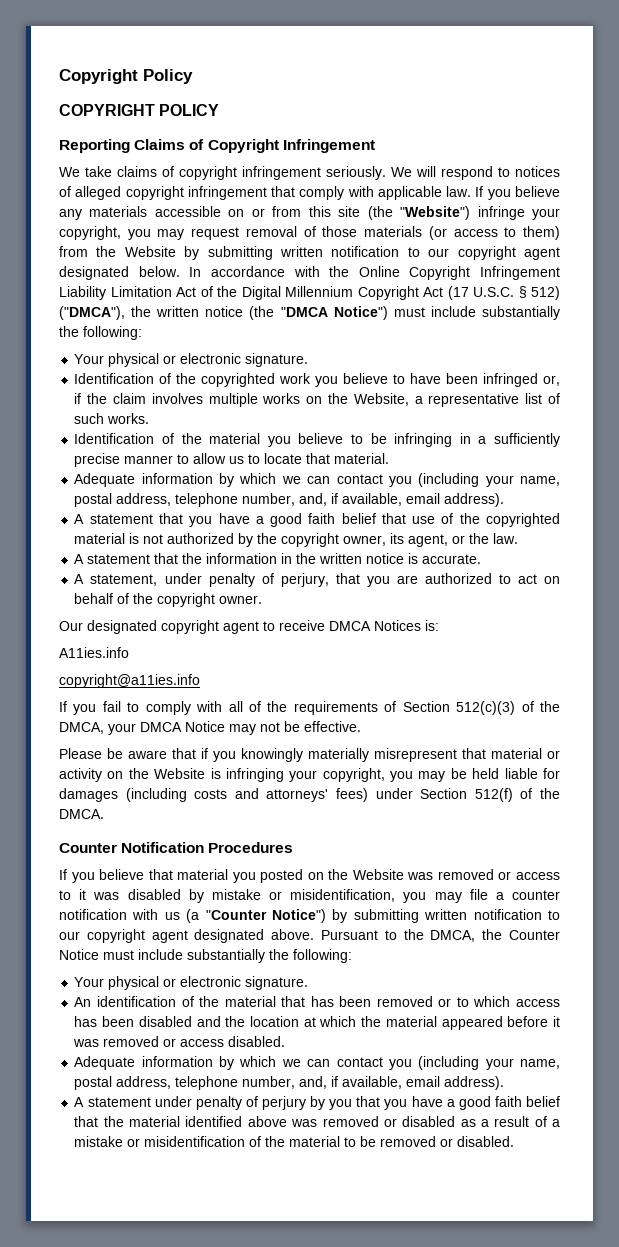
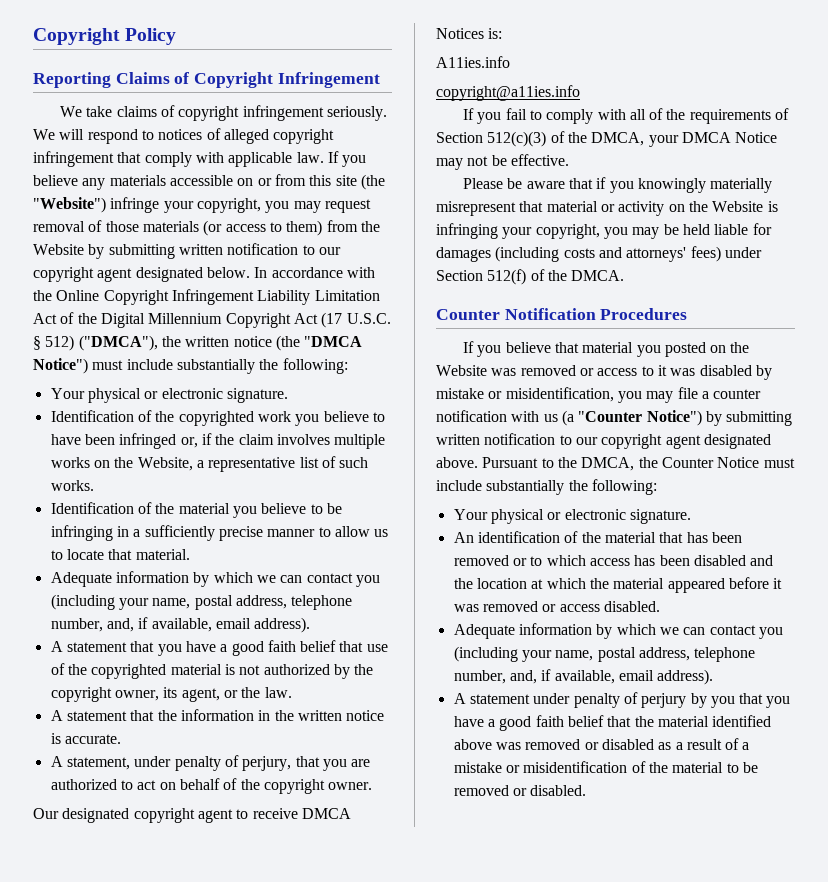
- COPYRIGHT POLICY

